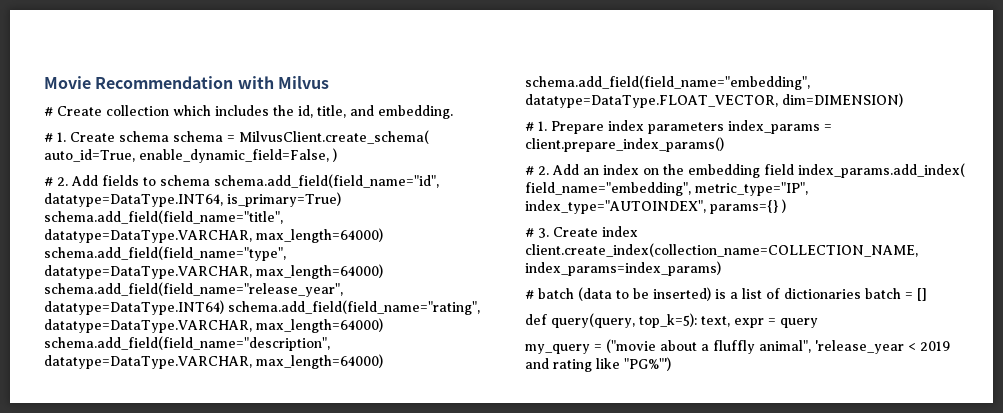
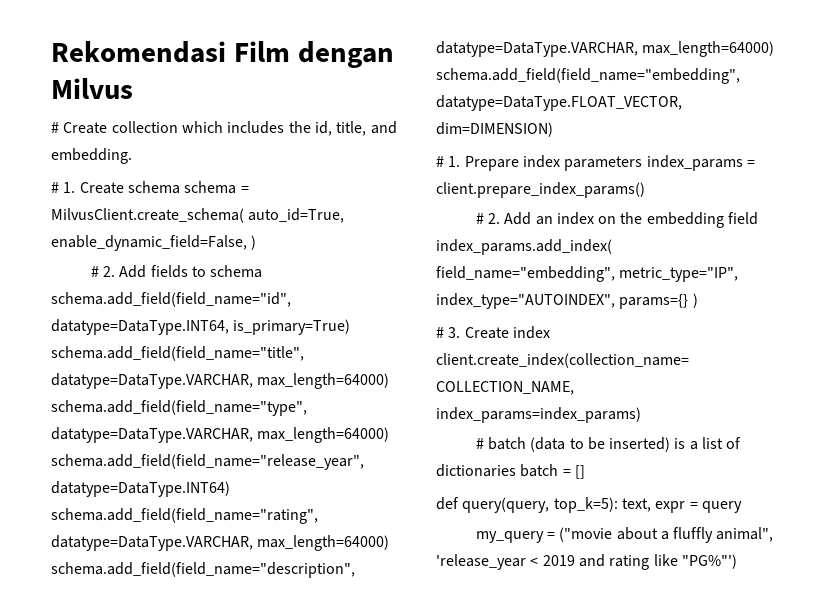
- Movie Recommendation with Milvus
+ Rekomendasi Film dengan Milvus

